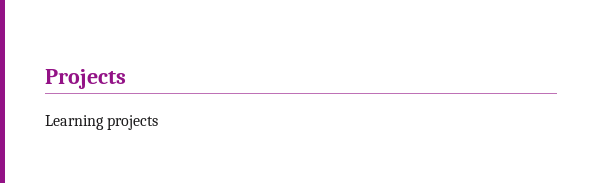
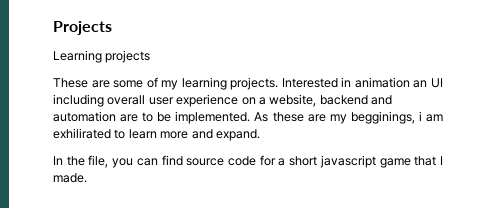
+ These are some of my learning projects. Interested in animation an UI including overall user experience on a website, backend and automation are to be implemented. As these are my begginings, i am exhilirated to learn more and expand.
+ In the file, you can find source code for a short javascript game that I made.

